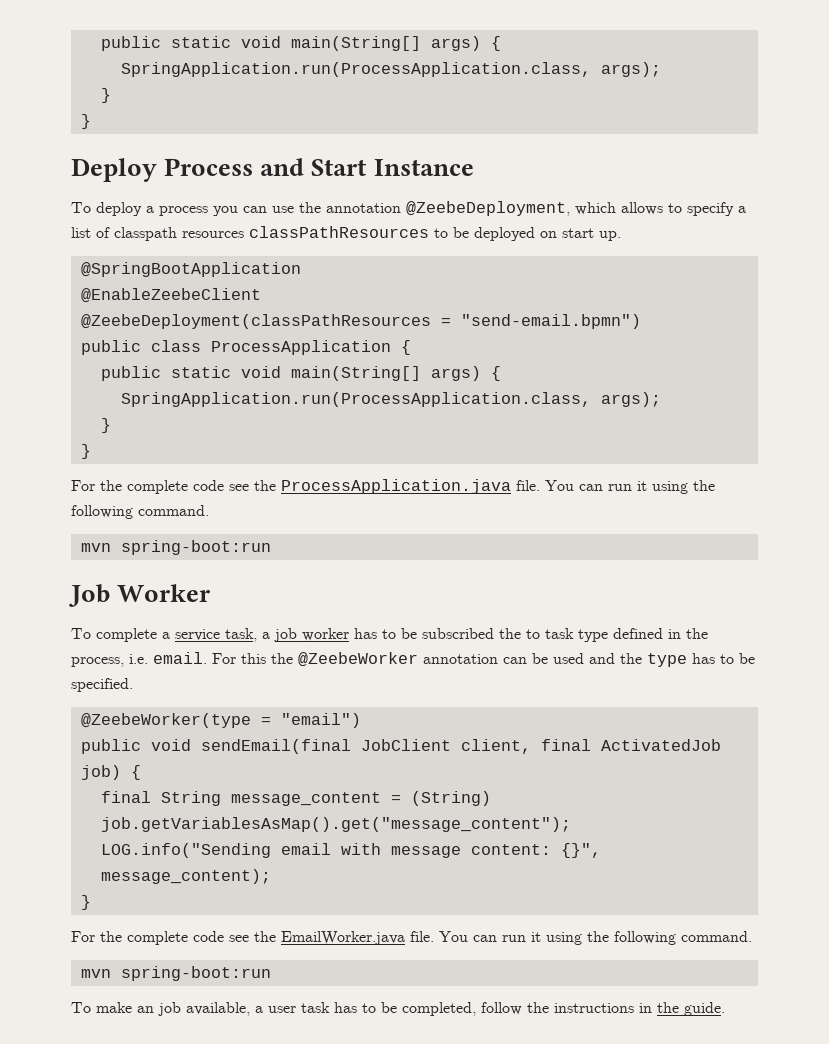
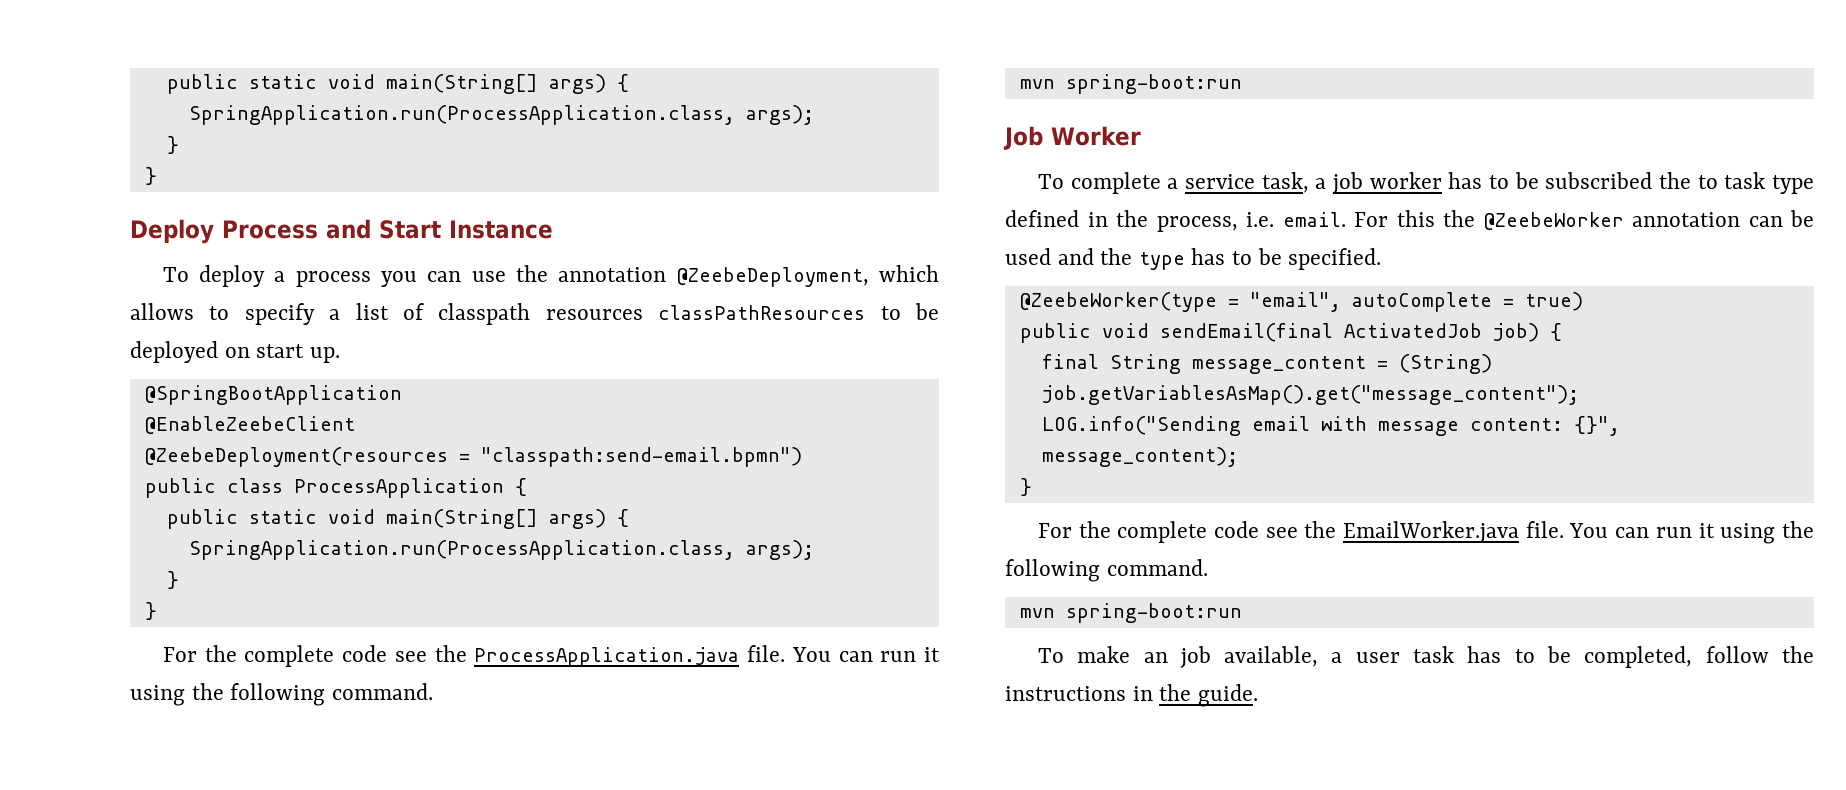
- @ZeebeDeployment(classPathResources = "send-email.bpmn")
+ @ZeebeDeployment(resources = "classpath:send-email.bpmn")
- @ZeebeWorker(type = "email")
+ @ZeebeWorker(type = "email", autoComplete = true)
- public void sendEmail(final JobClient client, final ActivatedJob job) {
+ public void sendEmail(final ActivatedJob job) {

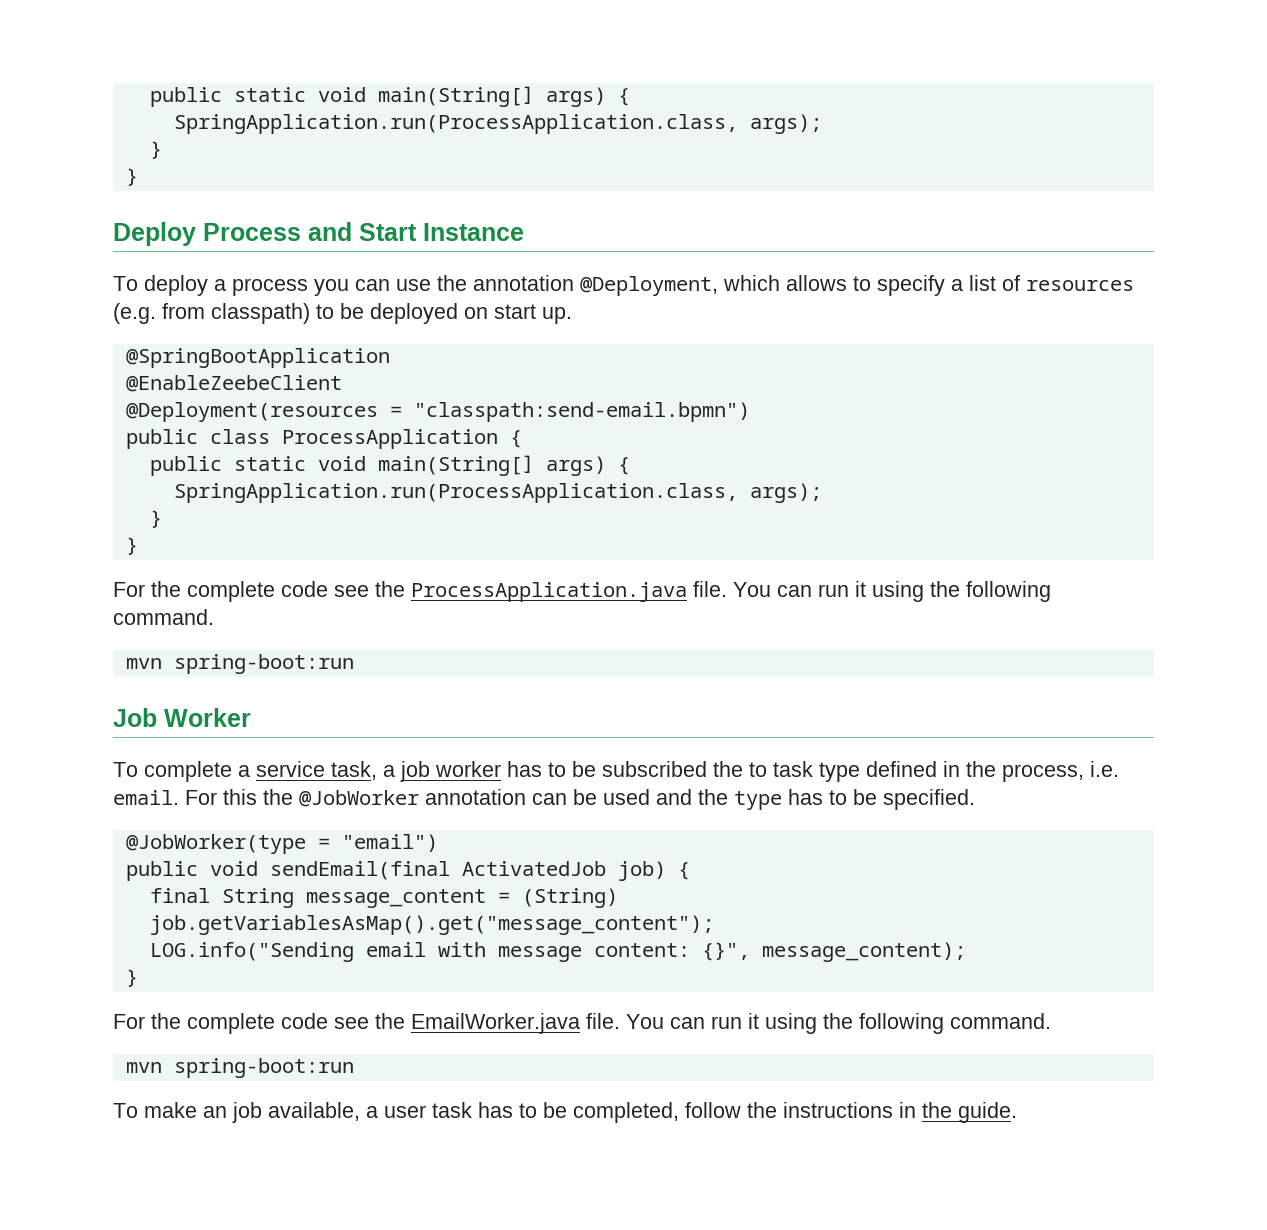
- To deploy a process you can use the annotation @ZeebeDeployment, which allows to specify a list of classpath resources classPathResources to be deployed on start up.
+ To deploy a process you can use the annotation @Deployment, which allows to specify a list of resources (e.g. from classpath) to be deployed on start up.
- @ZeebeDeployment(resources = "classpath:send-email.bpmn")
+ @Deployment(resources = "classpath:send-email.bpmn")
- For this the @ZeebeWorker annotation can be used and the type has to be specified.
+ For this the @JobWorker annotation can be used and the type has to be specified.
- @ZeebeWorker(type = "email", autoComplete = true)
+ @JobWorker(type = "email")

